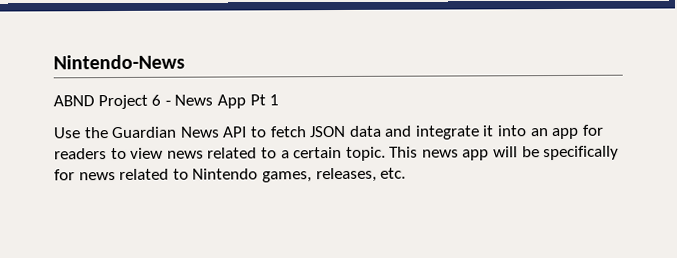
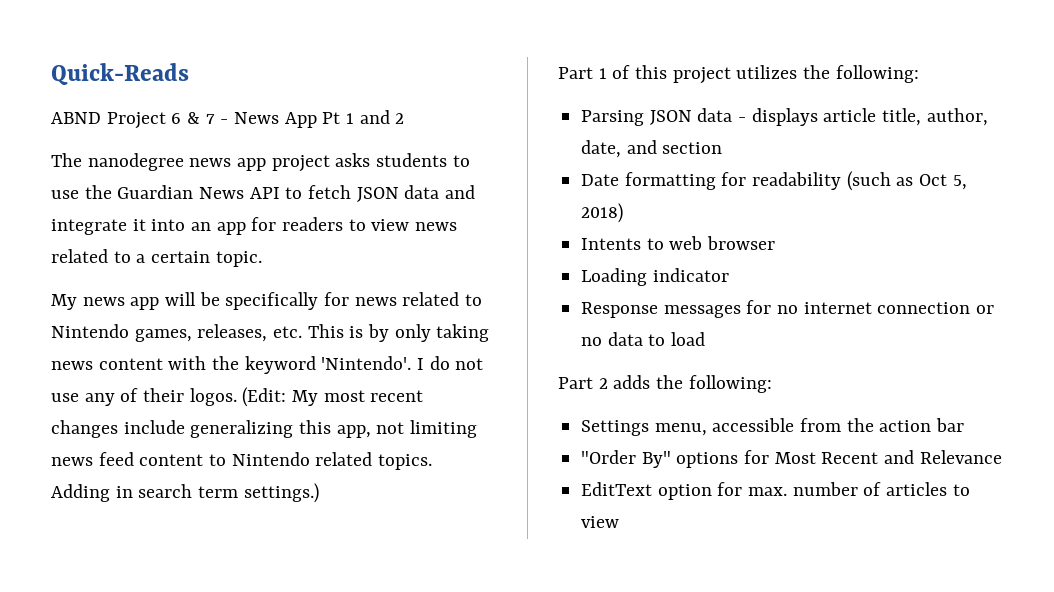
- Nintendo-News
+ Quick-Reads
- ABND Project 6 - News App Pt 1
- Use the Guardian News API to fetch JSON data and integrate it into an app for readers to view news related to a certain topic. This news app will be specifically for news related to Nintendo games, releases, etc.
+ ABND Project 6 & 7 - News App Pt 1 and 2
+ The nanodegree news app project asks students to use the Guardian News API to fetch JSON data and integrate it into an app for readers to view news related to a certain topic.
+ My news app will be specifically for news related to Nintendo games, releases, etc. This is by only taking news content with the keyword 'Nintendo'. I do not use any of their logos. (Edit: My most recent changes include generalizing this app, not limiting news feed content to Nintendo related topics. Adding in search term settings.)
+ Part 1 of this project utilizes the following:
+ Parsing JSON data - displays article title, author, date, and section
+ Date formatting for readability (such as Oct 5, 2018)
+ Intents to web browser
+ Loading indicator
+ Response messages for no internet connection or no data to load
+ Part 2 adds the following:
+ Settings menu, accessible from the action bar
+ "Order By" options for Most Recent and Relevance
+ EditText option for max. number of articles to view

